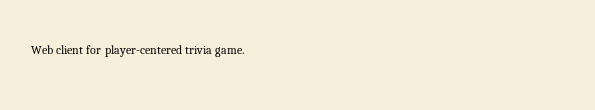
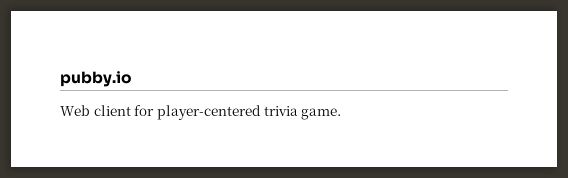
+ pubby.io

